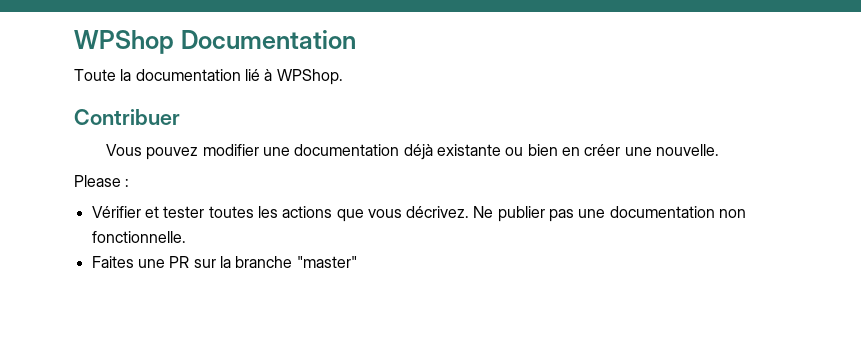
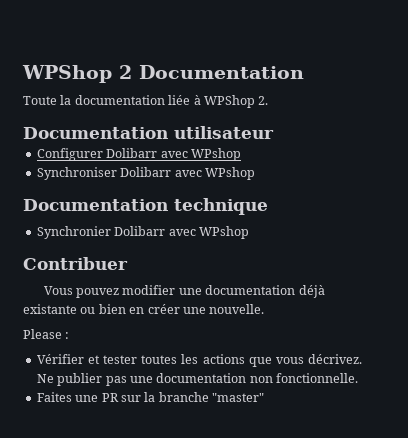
- WPShop Documentation
+ WPShop 2 Documentation
- Toute la documentation lié à WPShop.
+ Toute la documentation liée à WPShop 2.
+ Documentation utilisateur
+ Configurer Dolibarr avec WPshop
+ Synchroniser Dolibarr avec WPshop
+ Documentation technique
+ Synchronier Dolibarr avec WPshop

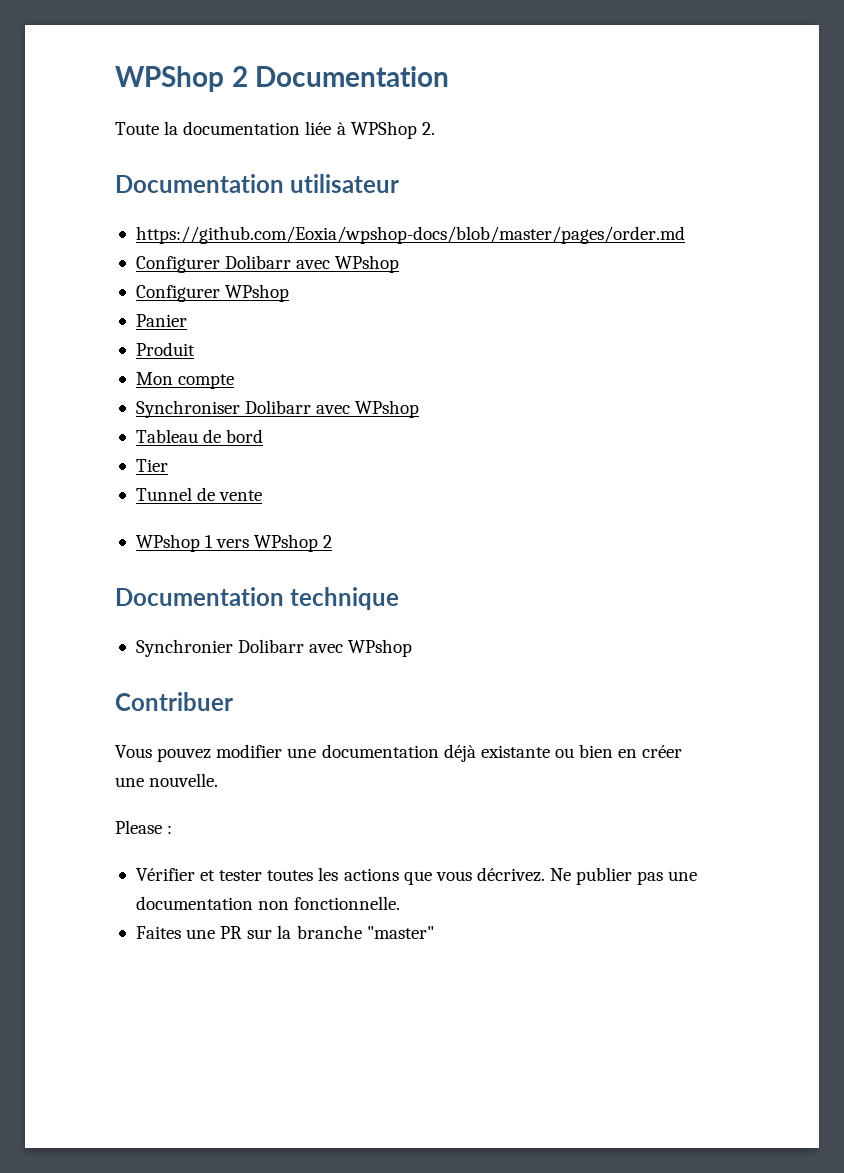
+ https://github.com/Eoxia/wpshop-docs/blob/master/pages/order.md
+ Configurer WPshop
+ Panier
+ Produit
+ Mon compte
  Synchroniser Dolibarr avec WPshop
+ Tableau de bord
+ Tier
+ Tunnel de vente
+ WPshop 1 vers WPshop 2

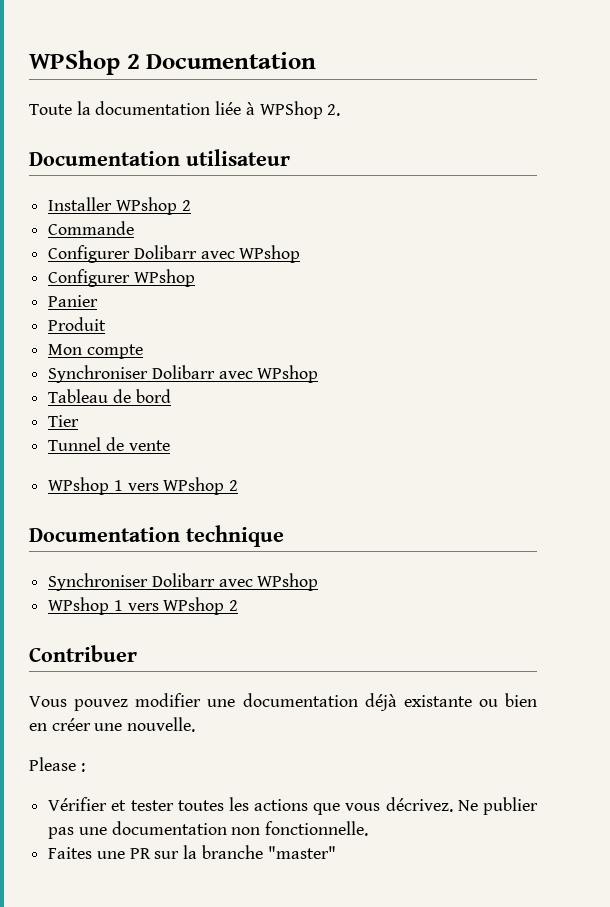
- https://github.com/Eoxia/wpshop-docs/blob/master/pages/order.md
+ Installer WPshop 2
+ Commande
  Documentation technique
- Synchronier Dolibarr avec WPshop
+ Synchroniser Dolibarr avec WPshop
+ WPshop 1 vers WPshop 2

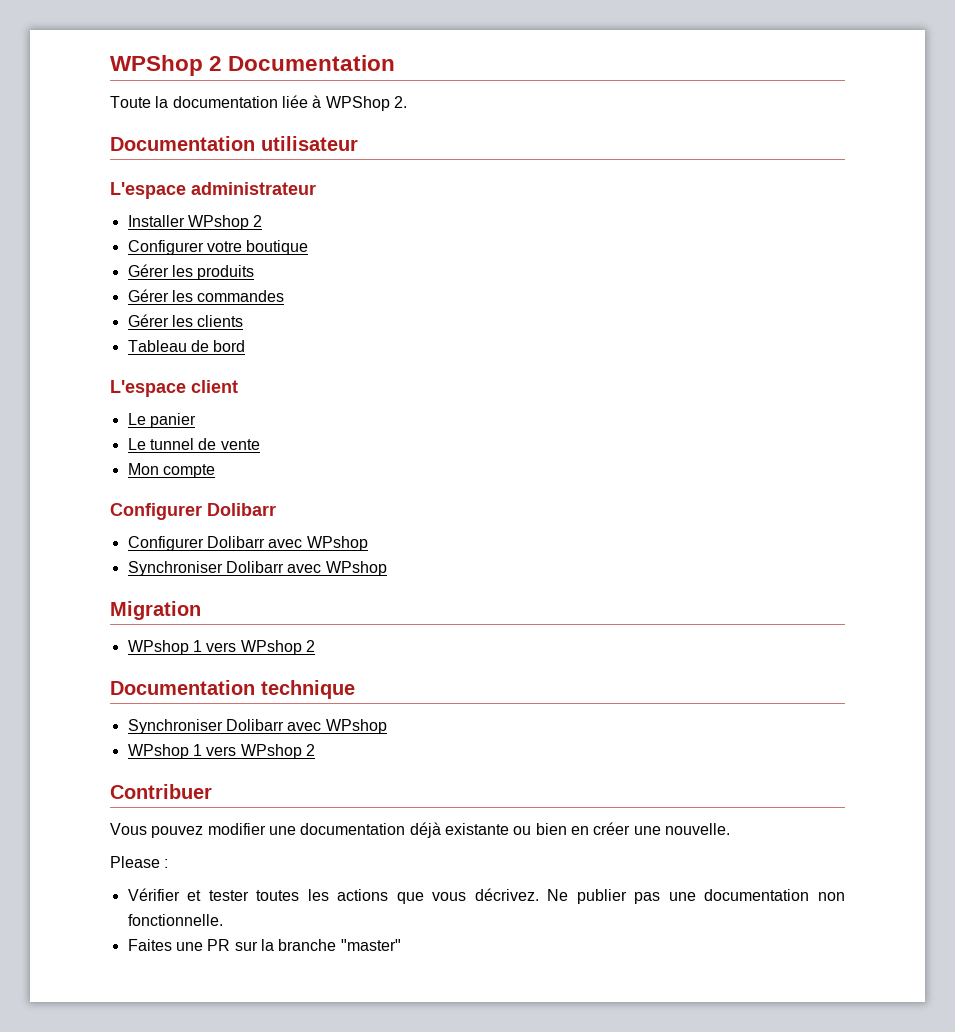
+ L'espace administrateur
- Commande
+ Configurer votre boutique
+ Gérer les produits
+ Gérer les commandes
+ Gérer les clients
+ Tableau de bord
+ L'espace client
+ Le panier
+ Le tunnel de vente
+ Mon compte
+ Configurer Dolibarr
  Configurer Dolibarr avec WPshop
- Configurer WPshop
- Panier
- Produit
- Mon compte
  Synchroniser Dolibarr avec WPshop
- Tableau de bord
- Tier
- Tunnel de vente
+ Migration

